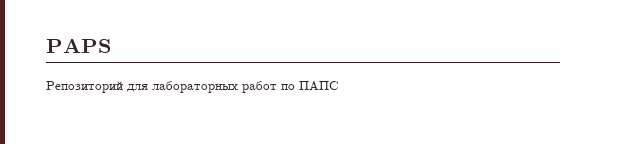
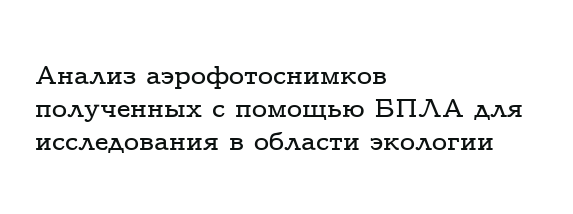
- PAPS
- Репозиторий для лабораторных работ по ПАПС
+ Анализ аэрофотоснимков полученных с помощью БПЛА для исследования в области экологии

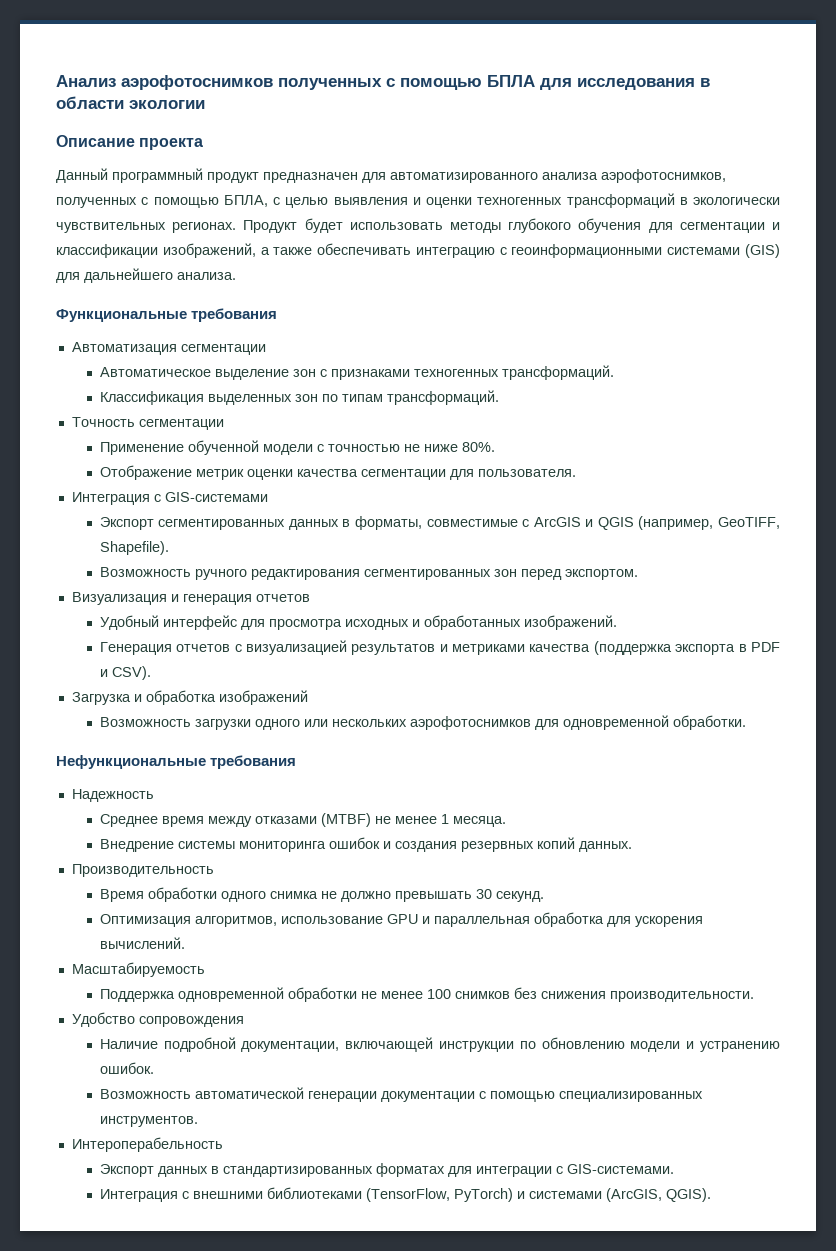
+ Описание проекта
+ Данный программный продукт предназначен для автоматизированного анализа аэрофотоснимков, полученных с помощью БПЛА, с целью выявления и оценки техногенных трансформаций в экологически чувствительных регионах. Продукт будет использовать методы глубокого обучения для сегментации и классификации изображений, а также обеспечивать интеграцию с геоинформационными системами (GIS) для дальнейшего анализа.
+ Функциональные требования
+ Автоматизация сегментации
+ Автоматическое выделение зон с признаками техногенных трансформаций.
+ Классификация выделенных зон по типам трансформаций.
+ Точность сегментации
+ Применение обученной модели с точностью не ниже 80%.
+ Отображение метрик оценки качества сегментации для пользователя.
+ Интеграция с GIS-системами
+ Экспорт сегментированных данных в форматы, совместимые с ArcGIS и QGIS (например, GeoTIFF, Shapefile).
+ Возможность ручного редактирования сегментированных зон перед экспортом.
+ Визуализация и генерация отчетов
+ Удобный интерфейс для просмотра исходных и обработанных изображений.
+ Генерация отчетов с визуализацией результатов и метриками качества (поддержка экспорта в PDF и CSV).
+ Загрузка и обработка изображений
+ Возможность загрузки одного или нескольких аэрофотоснимков для одновременной обработки.
+ Нефункциональные требования
+ Надежность
+ Среднее время между отказами (MTBF) не менее 1 месяца.
+ Внедрение системы мониторинга ошибок и создания резервных копий данных.
+ Производительность
+ Время обработки одного снимка не должно превышать 30 секунд.
+ Оптимизация алгоритмов, использование GPU и параллельная обработка для ускорения вычислений.
+ Масштабируемость
+ Поддержка одновременной обработки не менее 100 снимков без снижения производительности.
+ Удобство сопровождения
+ Наличие подробной документации, включающей инструкции по обновлению модели и устранению ошибок.
+ Возможность автоматической генерации документации с помощью специализированных инструментов.
+ Интероперабельность
+ Экспорт данных в стандартизированных форматах для интеграции с GIS-системами.
+ Интеграция с внешними библиотеками (TensorFlow, PyTorch) и системами (ArcGIS, QGIS).

